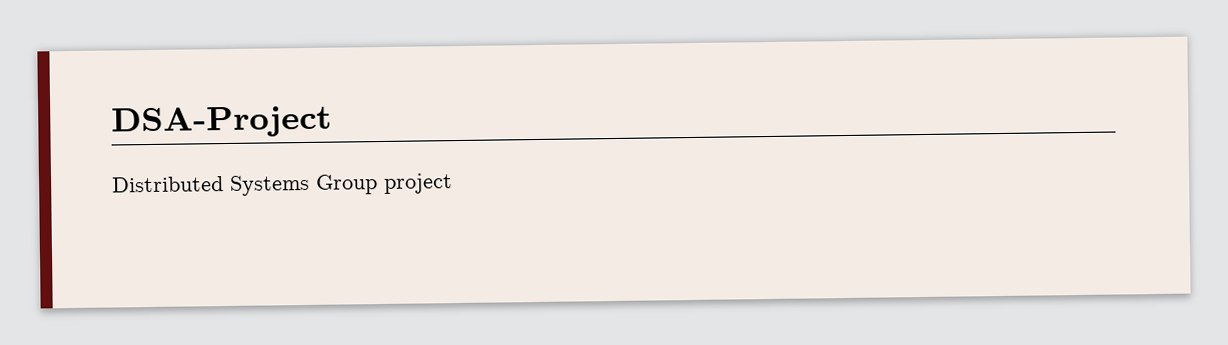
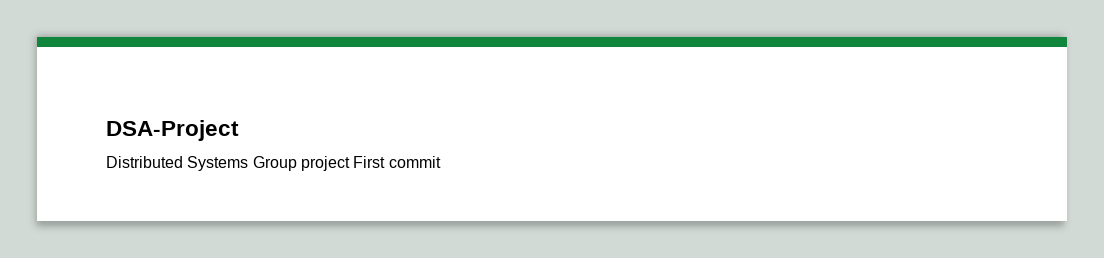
- Distributed Systems Group project
+ Distributed Systems Group project First commit

